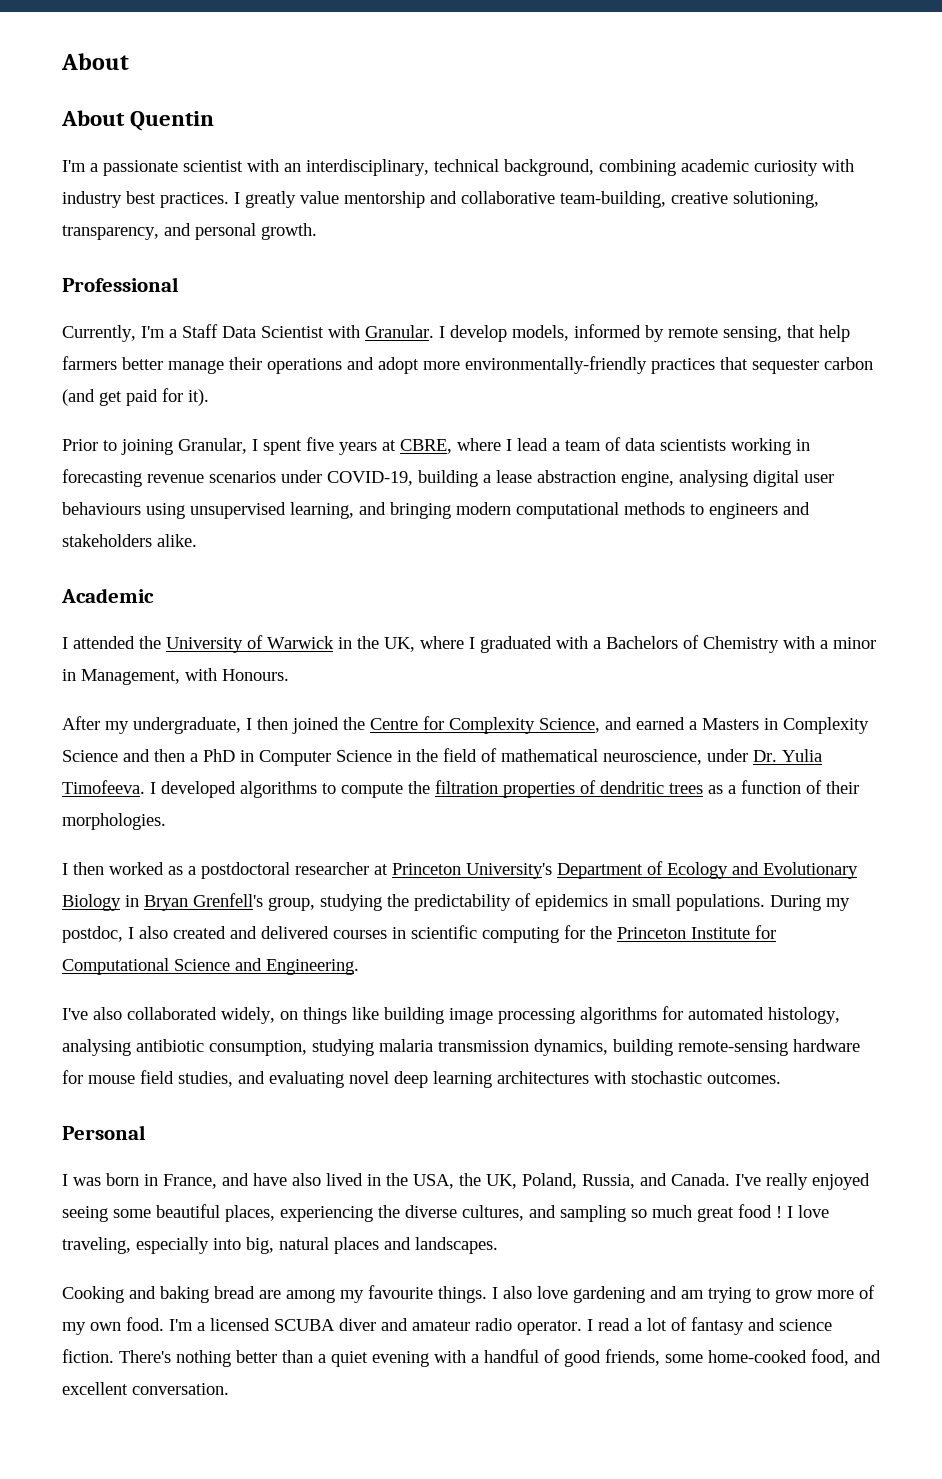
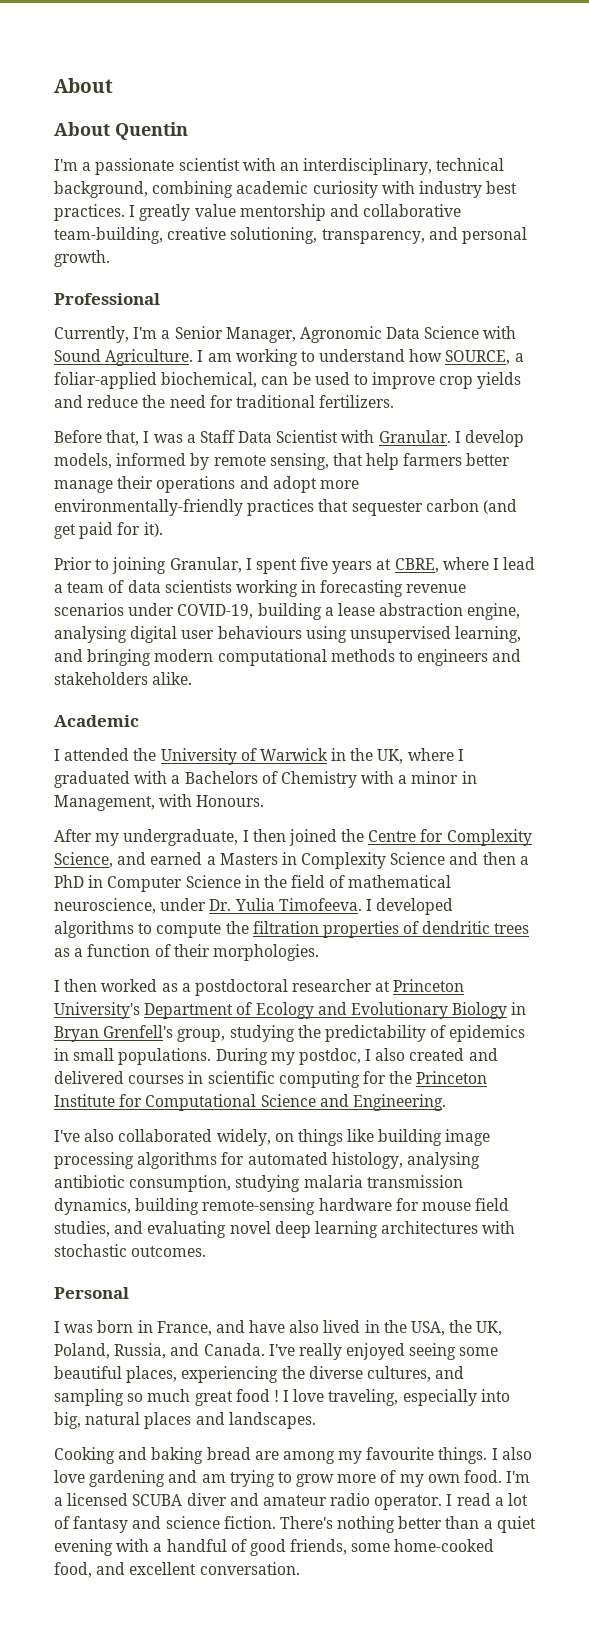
- Currently, I'm a Staff Data Scientist with Granular.
+ Currently, I'm a Senior Manager, Agronomic Data Science with Sound Agriculture. I am working to understand how SOURCE, a foliar-applied biochemical, can be used to improve crop yields and reduce the need for traditional fertilizers.
+ Before that, I was a Staff Data Scientist with Granular.

